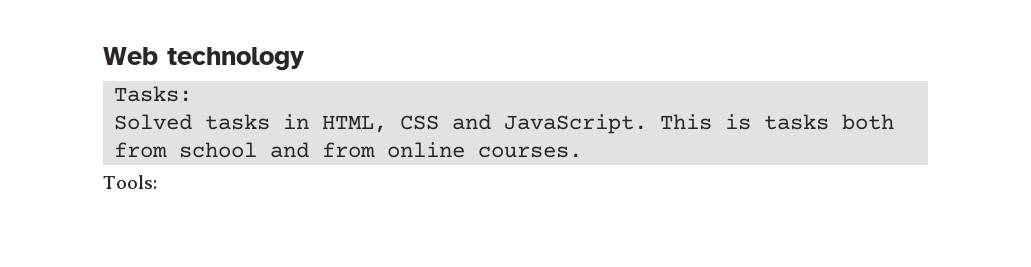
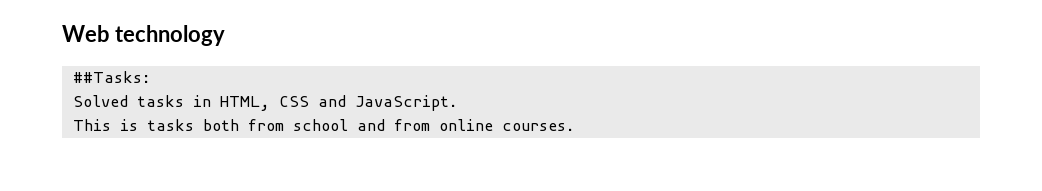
- Tasks:
+ ##Tasks:
- Solved tasks in HTML, CSS and JavaScript. This is tasks both from school and from online courses.
+ Solved tasks in HTML, CSS and JavaScript.
+ This is tasks both from school and from online courses.
- Tools:

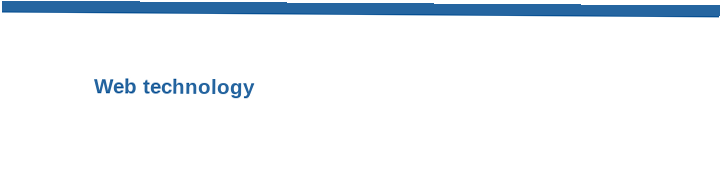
- ##Tasks:
- Solved tasks in HTML, CSS and JavaScript.
- This is tasks both from school and from online courses.

